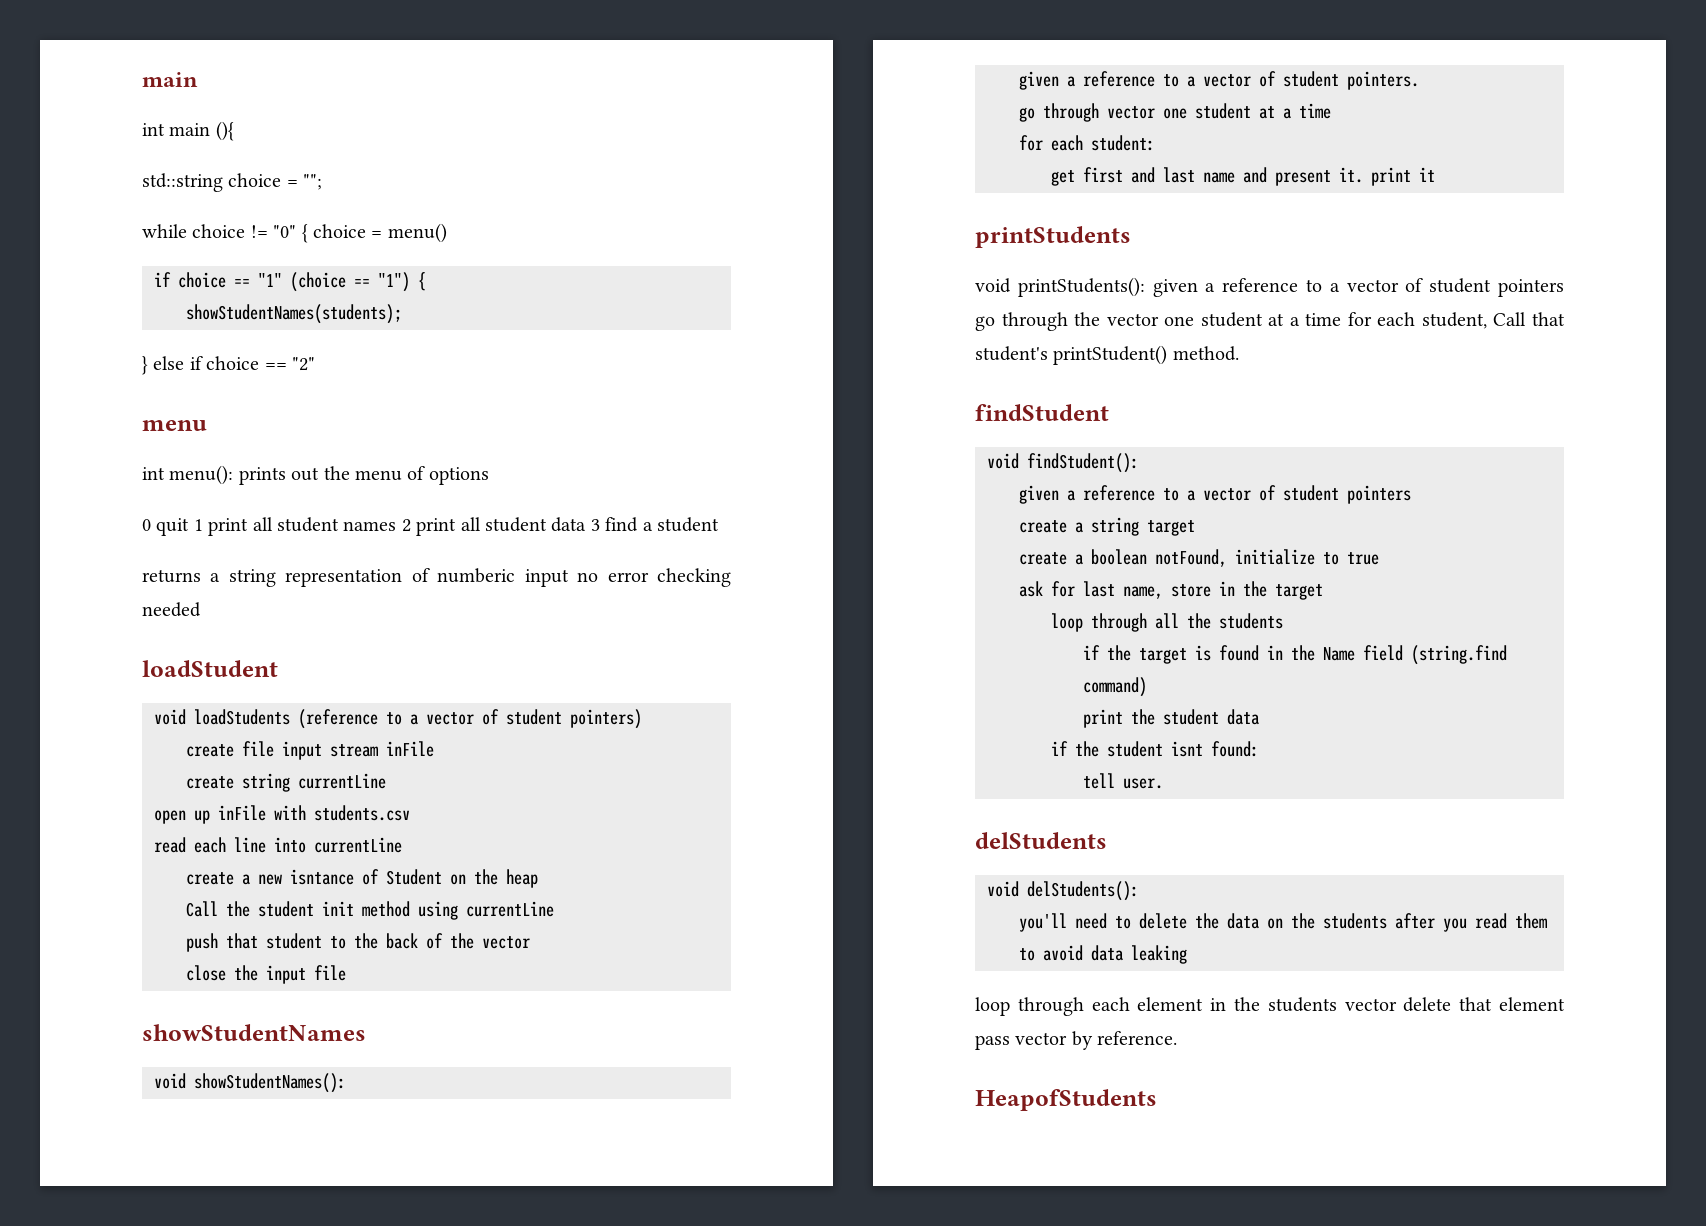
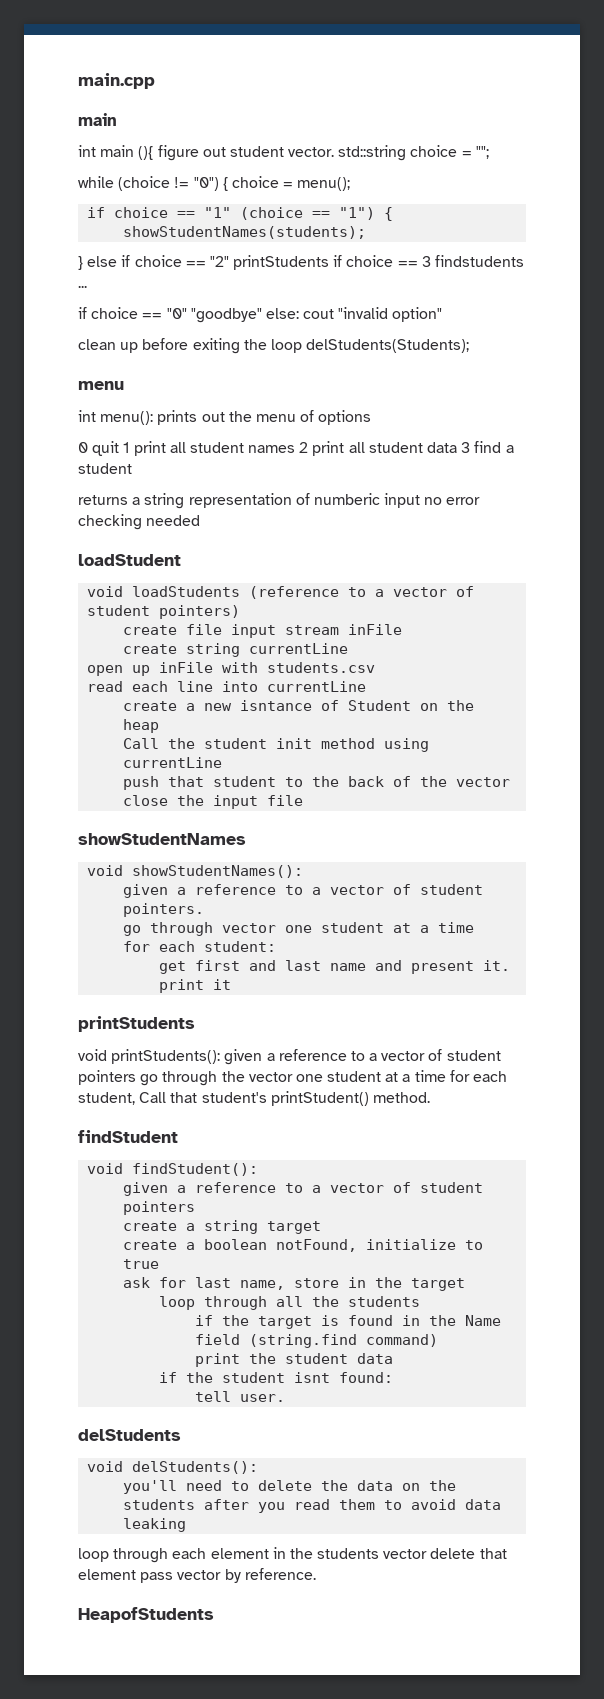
+ main.cpp
- int main (){
- std::string choice = "";
+ int main (){ figure out student vector. std::string choice = "";
- while choice != "0" { choice = menu()
+ while (choice != "0") { choice = menu();
- } else if choice == "2"
+ } else if choice == "2" printStudents if choice == 3 findstudents ...
+ if choice == "0" "goodbye" else: cout "invalid option"
+ clean up before exiting the loop delStudents(Students);

